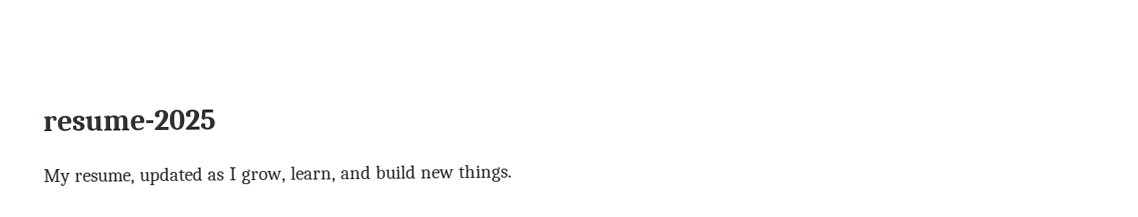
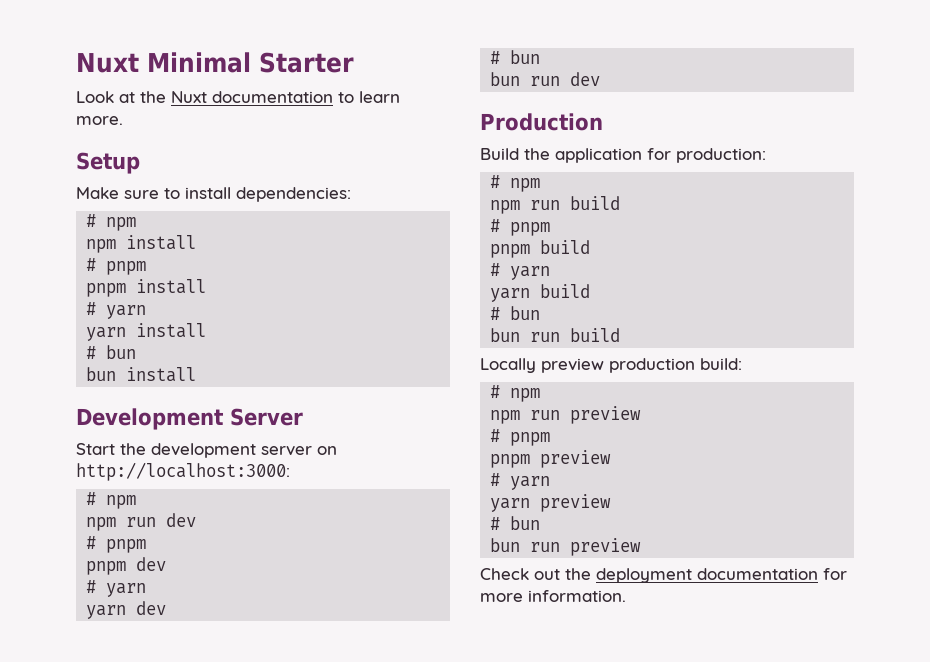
- resume-2025
- My resume, updated as I grow, learn, and build new things.
+ Nuxt Minimal Starter
+ Look at the Nuxt documentation to learn more.
+ Setup
+ Make sure to install dependencies:
+ # npm
+ npm install
+ # pnpm
+ pnpm install
+ # yarn
+ yarn install
+ # bun
+ bun install
+ Development Server
+ Start the development server on http://localhost:3000:
+ # npm
+ npm run dev
+ # pnpm
+ pnpm dev
+ # yarn
+ yarn dev
+ # bun
+ bun run dev
+ Production
+ Build the application for production:
+ # npm
+ npm run build
+ # pnpm
+ pnpm build
+ # yarn
+ yarn build
+ # bun
+ bun run build
+ Locally preview production build:
+ # npm
+ npm run preview
+ # pnpm
+ pnpm preview
+ # yarn
+ yarn preview
+ # bun
+ bun run preview
+ Check out the deployment documentation for more information.

